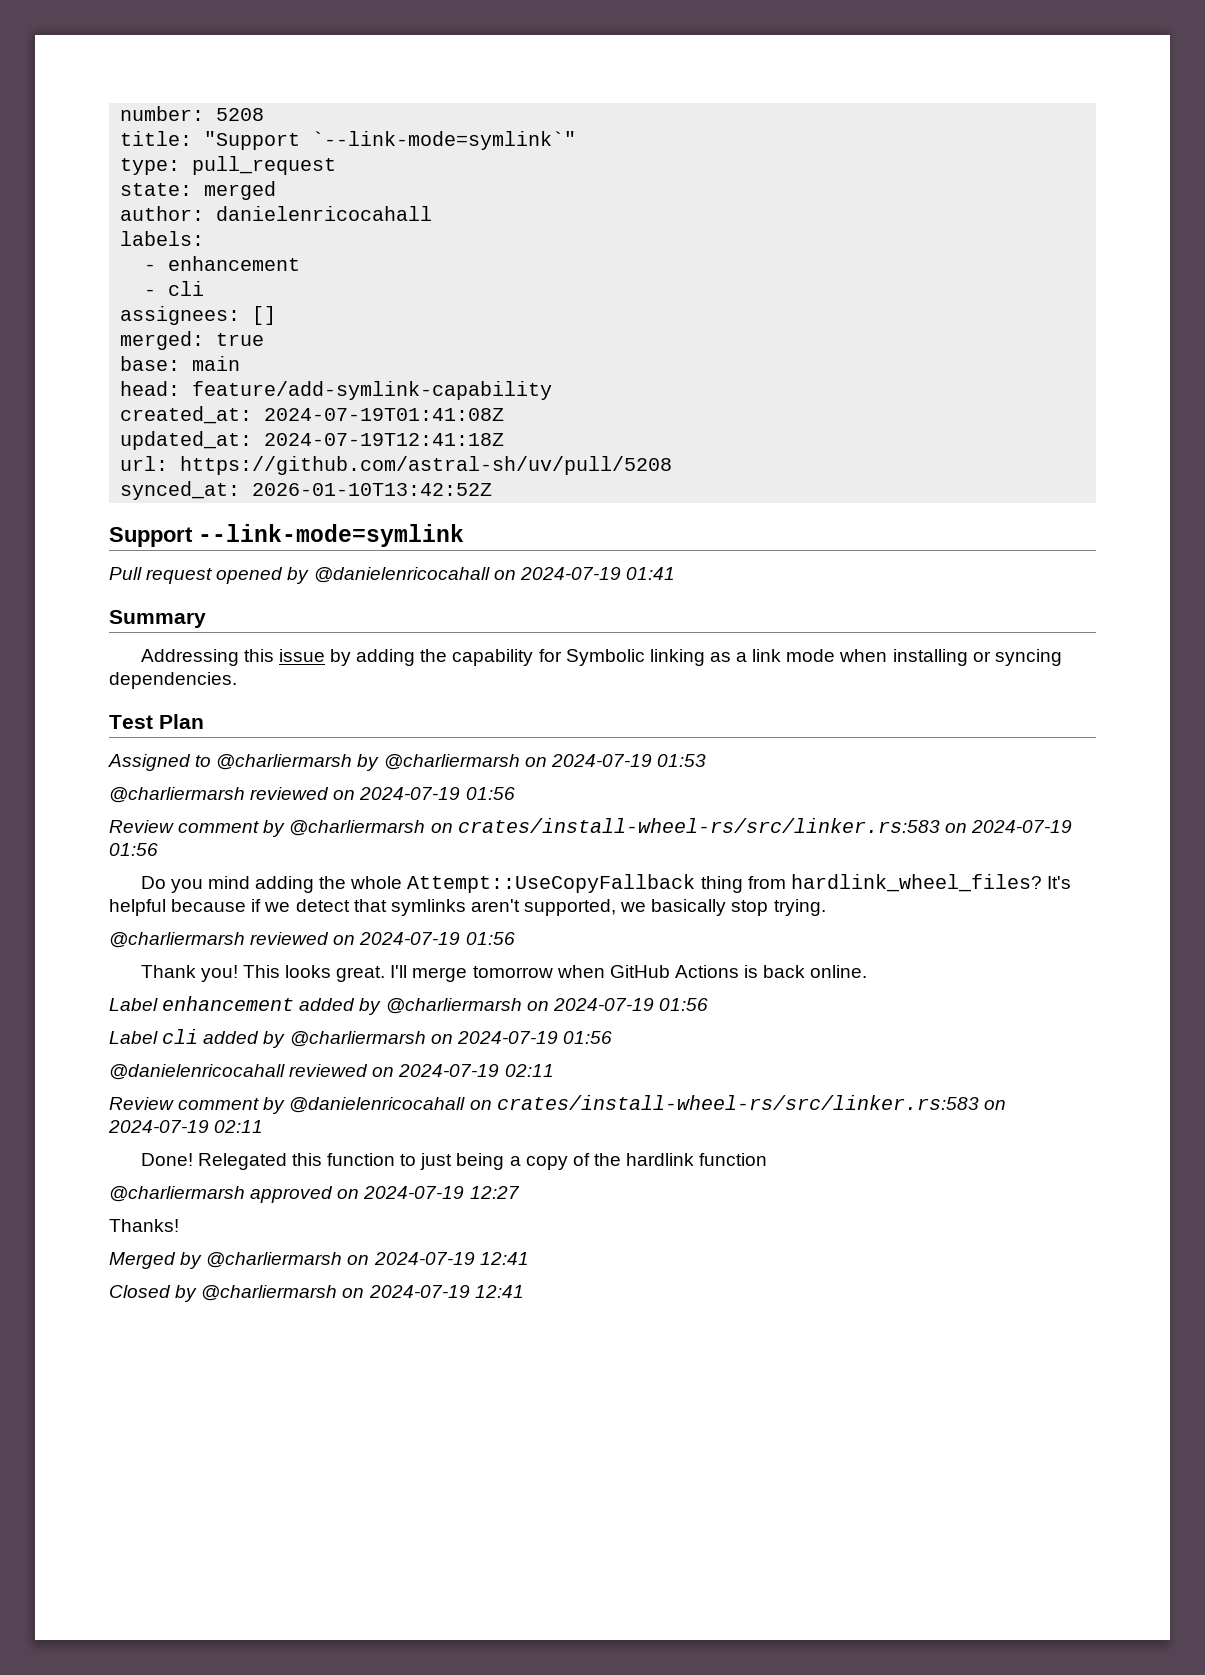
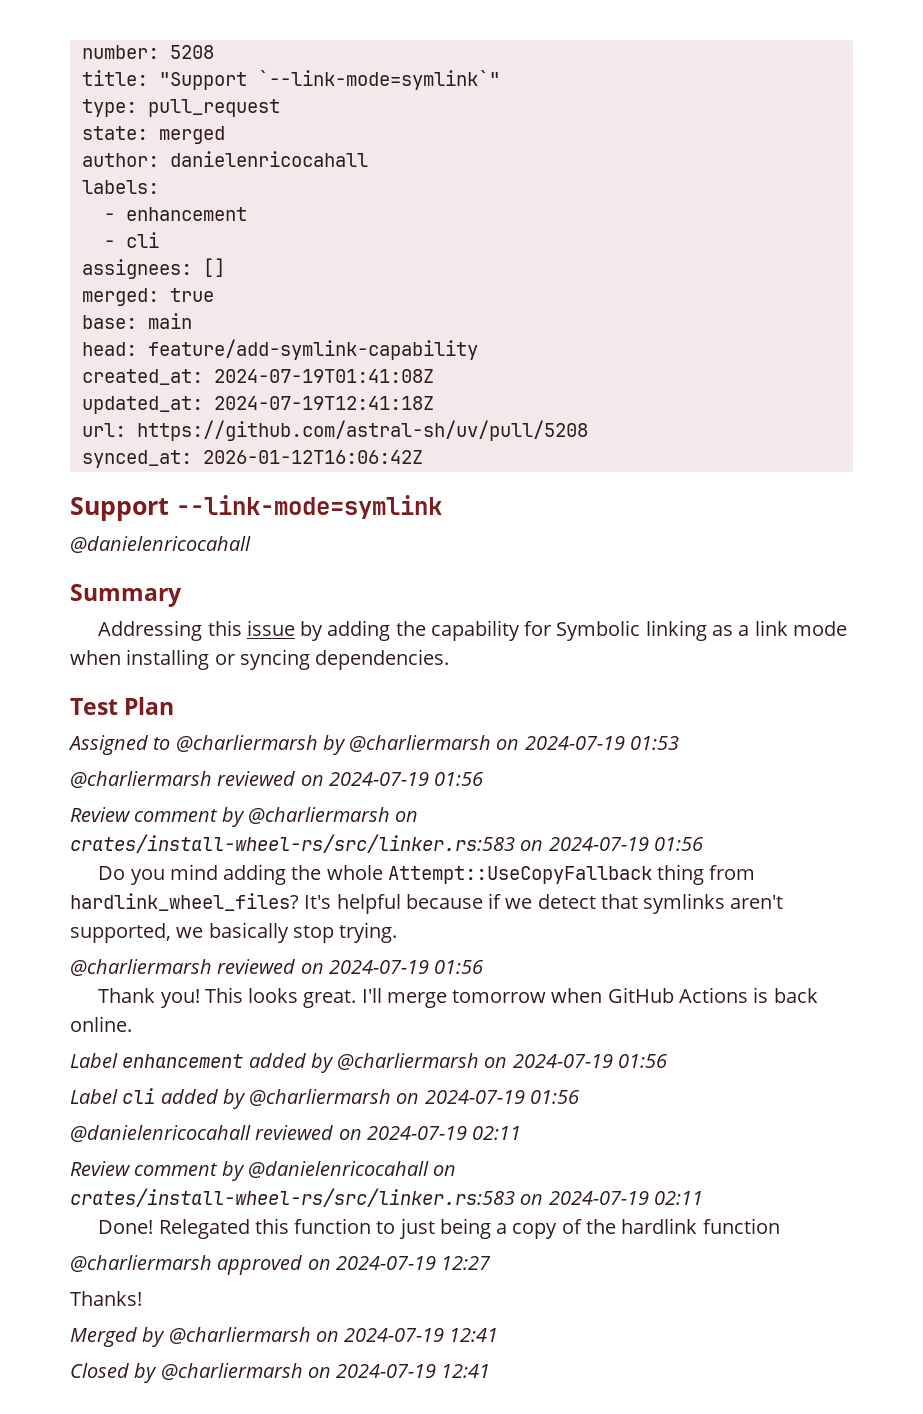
- synced_at: 2026-01-10T13:42:52Z
+ synced_at: 2026-01-12T16:06:42Z
  Support --link-mode=symlink
- Pull request opened by @danielenricocahall on 2024-07-19 01:41
+ @danielenricocahall

